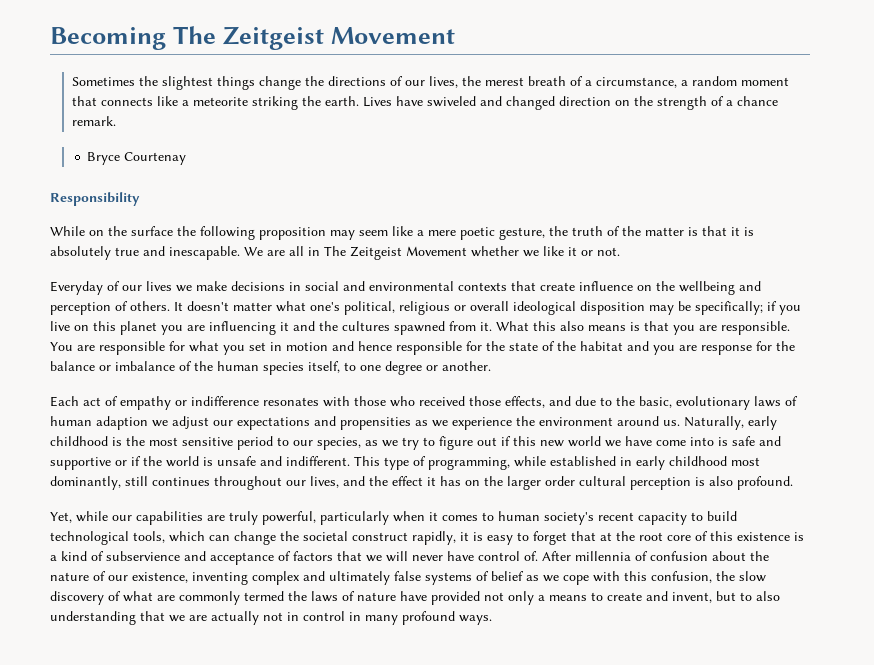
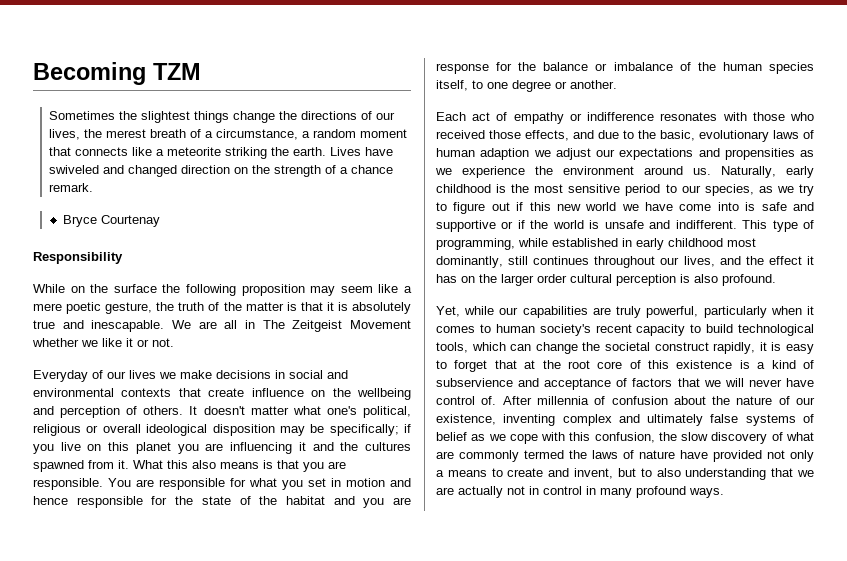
- Becoming The Zeitgeist Movement
+ Becoming TZM

